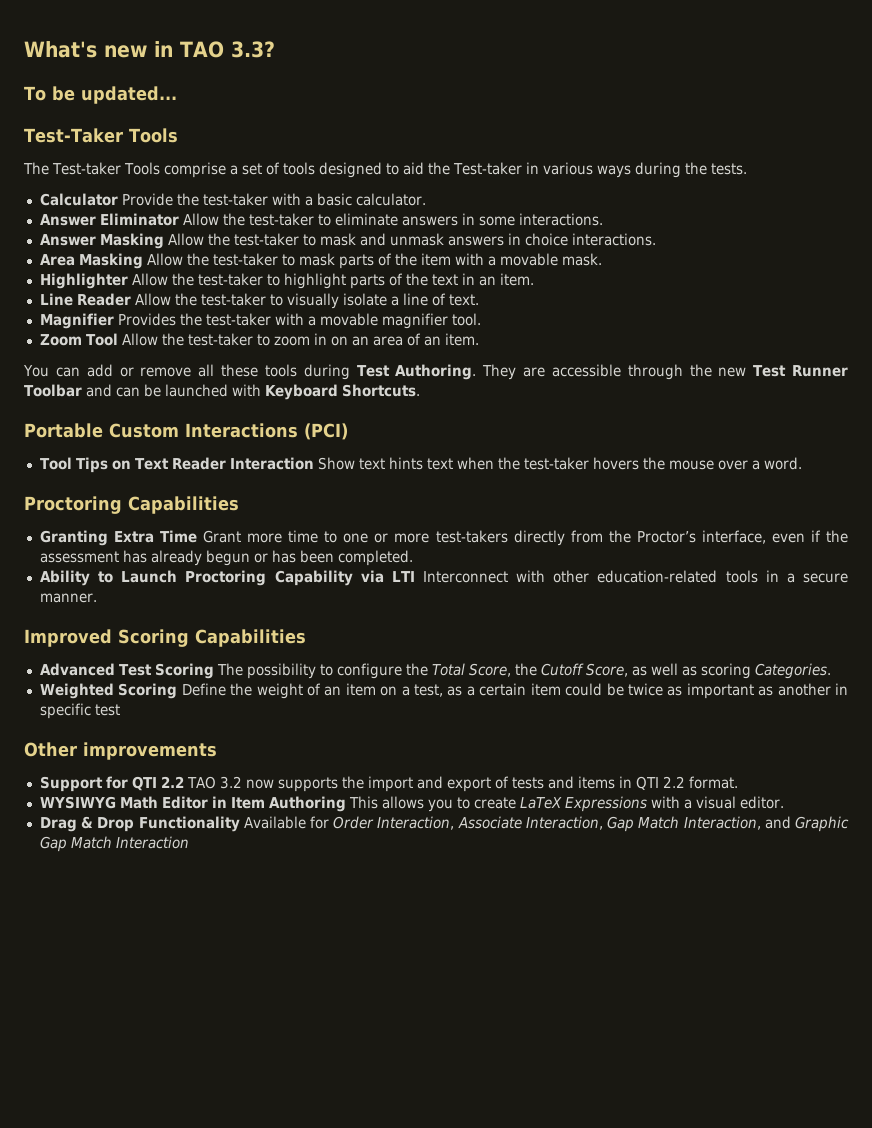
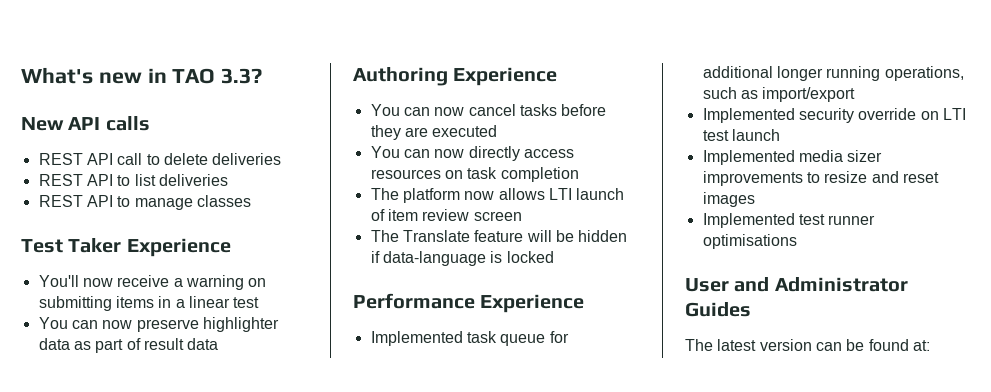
- To be updated...
- Test-Taker Tools
- The Test-taker Tools comprise a set of tools designed to aid the Test-taker in various ways during the tests.
- Calculator Provide the test-taker with a basic calculator.
- Answer Eliminator Allow the test-taker to eliminate answers in some interactions.
- Answer Masking Allow the test-taker to mask and unmask answers in choice interactions.
- Area Masking Allow the test-taker to mask parts of the item with a movable mask.
- Highlighter Allow the test-taker to highlight parts of the text in an item.
- Line Reader Allow the test-taker to visually isolate a line of text.
- Magnifier Provides the test-taker with a movable magnifier tool.
- Zoom Tool Allow the test-taker to zoom in on an area of an item.
- You can add or remove all these tools during Test Authoring. They are accessible through the new Test Runner Toolbar and can be launched with Keyboard Shortcuts.
- Portable Custom Interactions (PCI)
- Tool Tips on Text Reader Interaction Show text hints text when the test-taker hovers the mouse over a word.
- Proctoring Capabilities
- Granting Extra Time Grant more time to one or more test-takers directly from the Proctor’s interface, even if the assessment has already begun or has been completed.
- Ability to Launch Proctoring Capability via LTI Interconnect with other education-related tools in a secure manner.
- Improved Scoring Capabilities
- Advanced Test Scoring The possibility to configure the Total Score, the Cutoff Score, as well as scoring Categories.
- Weighted Scoring Define the weight of an item on a test, as a certain item could be twice as important as another in specific test
- Other improvements
- Support for QTI 2.2 TAO 3.2 now supports the import and export of tests and items in QTI 2.2 format.
- WYSIWYG Math Editor in Item Authoring This allows you to create LaTeX Expressions with a visual editor.
- Drag & Drop Functionality Available for Order Interaction, Associate Interaction, Gap Match Interaction, and Graphic Gap Match Interaction
+ New API calls
+ REST API call to delete deliveries
+ REST API to list deliveries
+ REST API to manage classes
+ Test Taker Experience
+ You'll now receive a warning on submitting items in a linear test
+ You can now preserve highlighter data as part of result data
+ Authoring Experience
+ You can now cancel tasks before they are executed
+ You can now directly access resources on task completion
+ The platform now allows LTI launch of item review screen
+ The Translate feature will be hidden if data-language is locked
+ Performance Experience
+ Implemented task queue for additional longer running operations, such as import/export
+ Implemented security override on LTI test launch
+ Implemented media sizer improvements to resize and reset images
+ Implemented test runner optimisations
+ User and Administrator Guides
+ The latest version can be found at:

